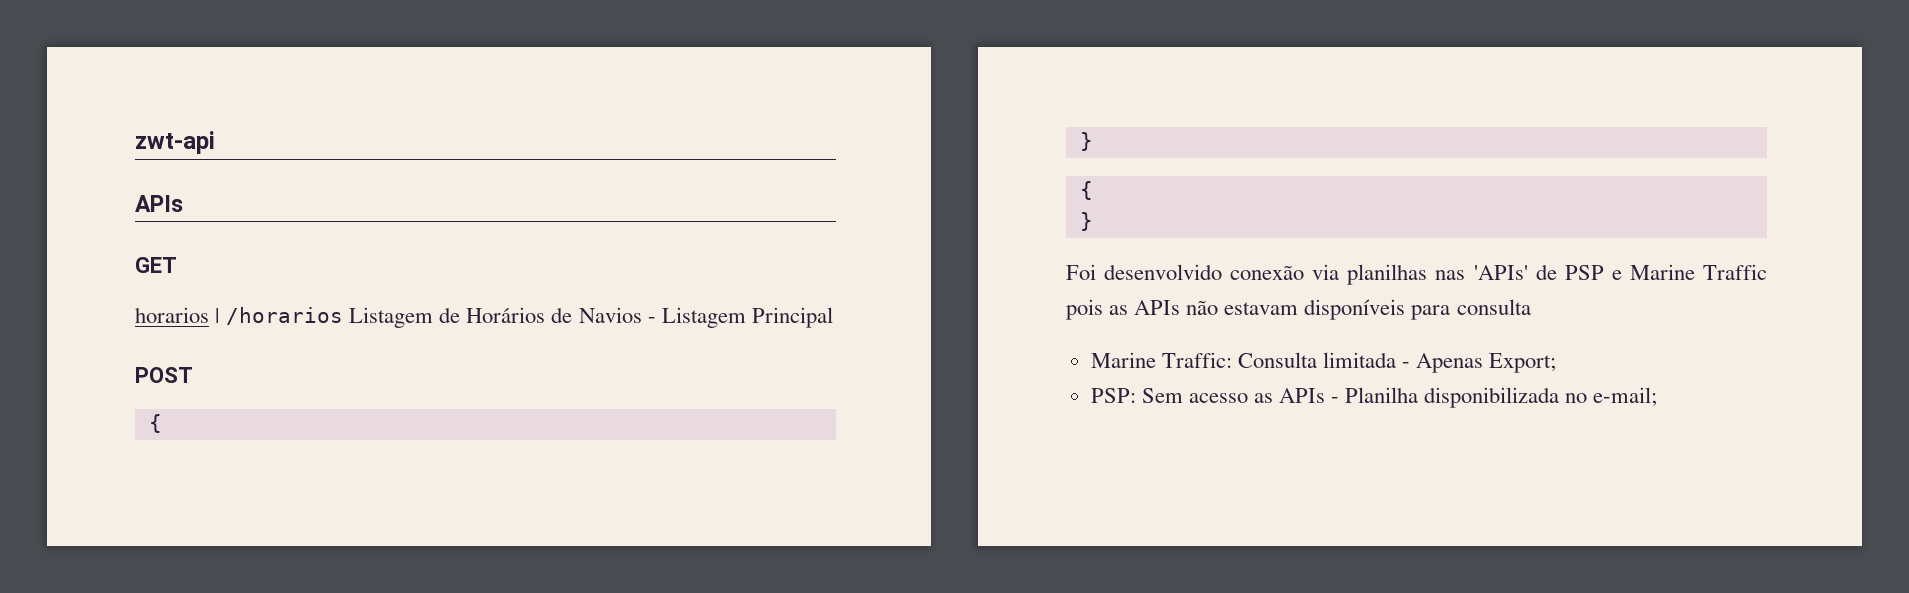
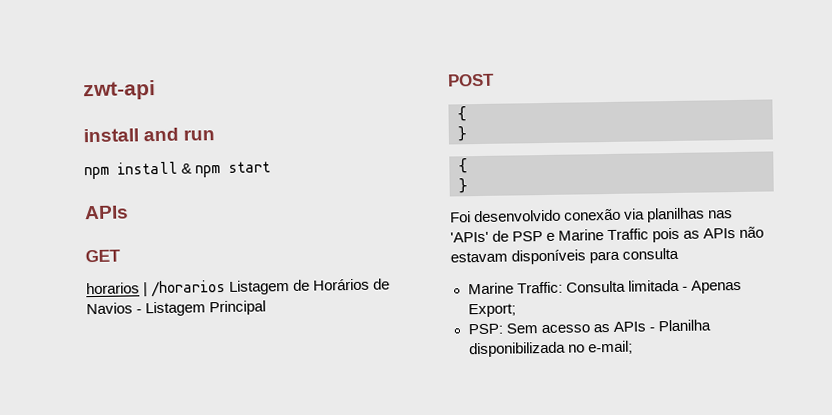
+ install and run
+ npm install & npm start

